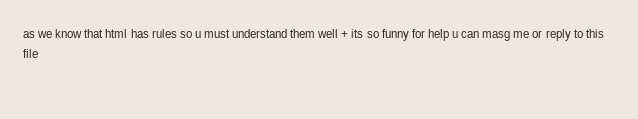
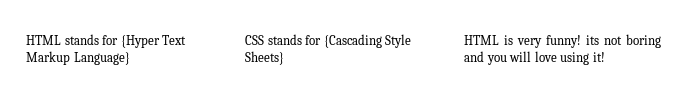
- as we know that html has rules so u must understand them well + its so funny for help u can masg me or reply to this file
+ HTML stands for {Hyper Text Markup Language}
+ CSS stands for {Cascading Style Sheets}
+ HTML is very funny! its not boring and you will love using it!

